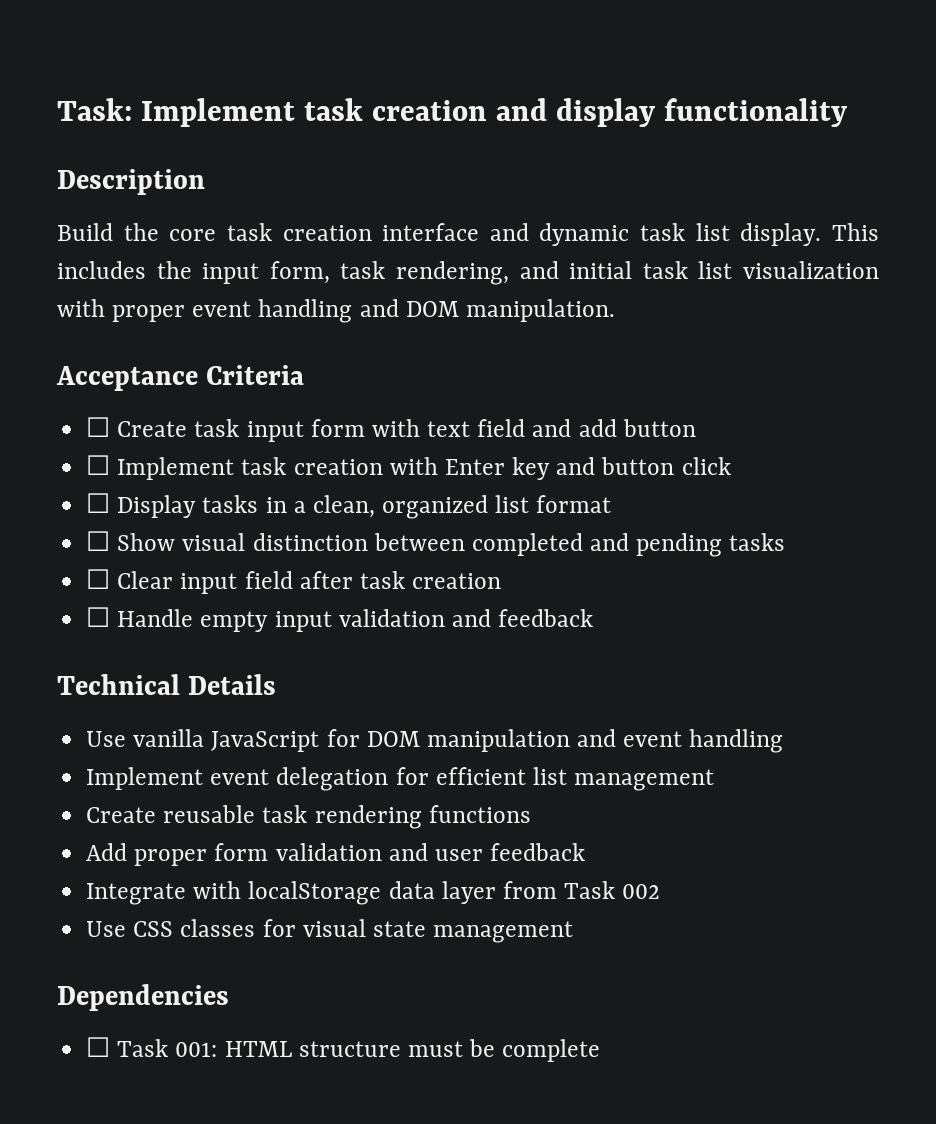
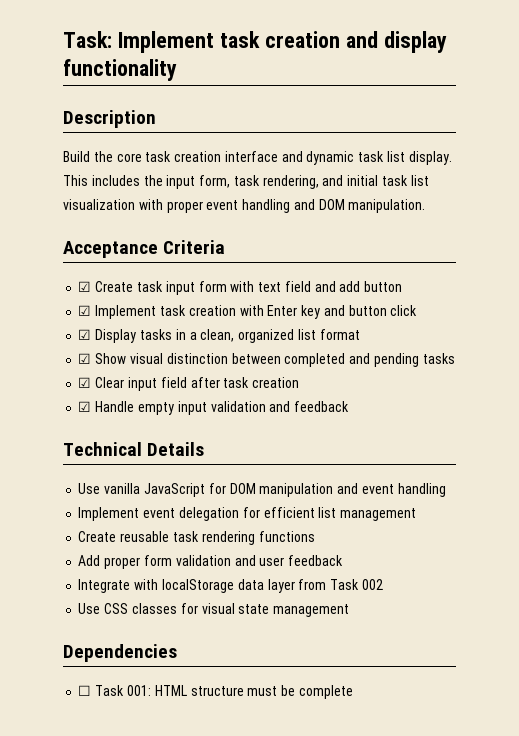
- ☐ Create task input form with text field and add button
+ ☑ Create task input form with text field and add button
- ☐ Implement task creation with Enter key and button click
+ ☑ Implement task creation with Enter key and button click
- ☐ Display tasks in a clean, organized list format
+ ☑ Display tasks in a clean, organized list format
- ☐ Show visual distinction between completed and pending tasks
+ ☑ Show visual distinction between completed and pending tasks
- ☐ Clear input field after task creation
+ ☑ Clear input field after task creation
- ☐ Handle empty input validation and feedback
+ ☑ Handle empty input validation and feedback

